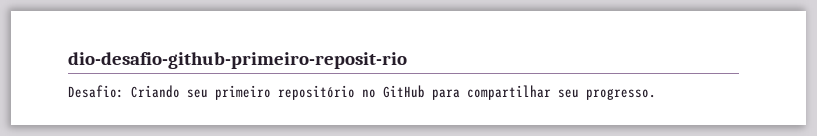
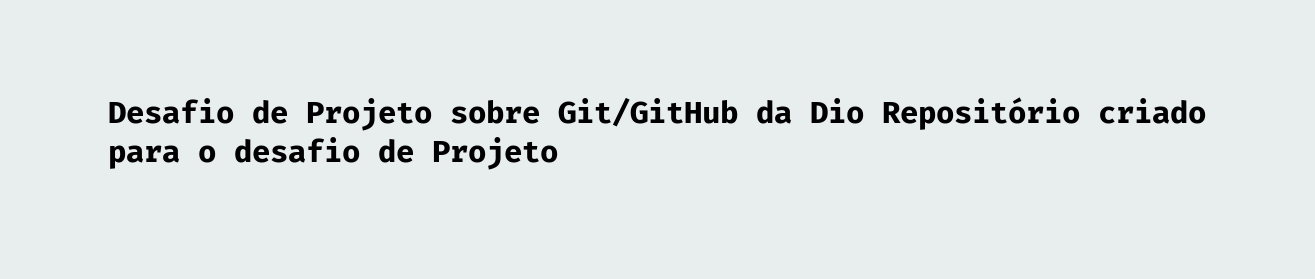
- dio-desafio-github-primeiro-reposit-rio
- Desafio: Criando seu primeiro repositório no GitHub para compartilhar seu progresso.
+ Desafio de Projeto sobre Git/GitHub da Dio Repositório criado para o desafio de Projeto

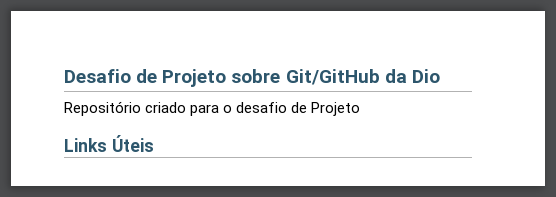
- Desafio de Projeto sobre Git/GitHub da Dio Repositório criado para o desafio de Projeto
+ Desafio de Projeto sobre Git/GitHub da Dio
+ Repositório criado para o desafio de Projeto
+ Links Úteis

